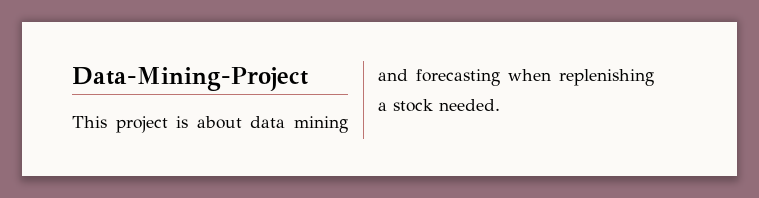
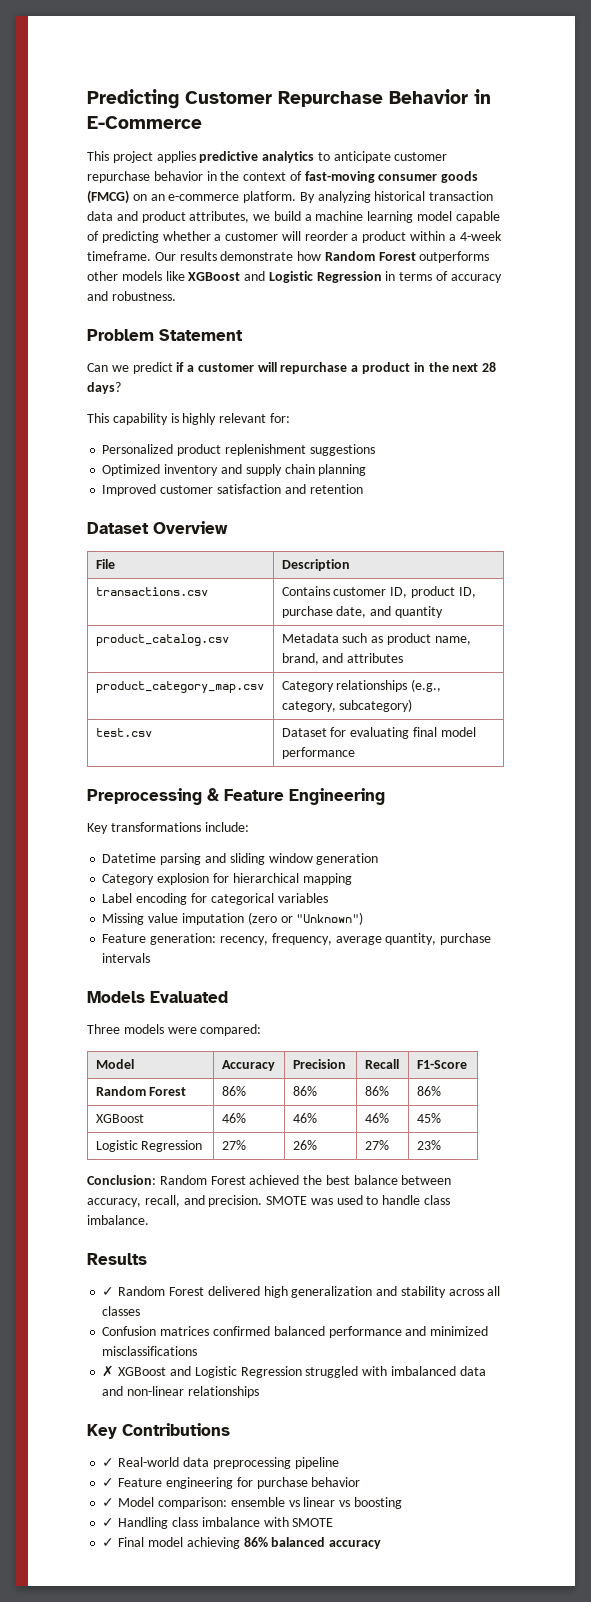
- Data-Mining-Project
- This project is about data mining and forecasting when replenishing a stock needed.
+ Predicting Customer Repurchase Behavior in E-Commerce
+ This project applies predictive analytics to anticipate customer repurchase behavior in the context of fast-moving consumer goods (FMCG) on an e-commerce platform. By analyzing historical transaction data and product attributes, we build a machine learning model capable of predicting whether a customer will reorder a product within a 4-week timeframe. Our results demonstrate how Random Forest outperforms other models like XGBoost and Logistic Regression in terms of accuracy and robustness.
+ Problem Statement
+ Can we predict if a customer will repurchase a product in the next 28 days?
+ This capability is highly relevant for:
+ Personalized product replenishment suggestions
+ Optimized inventory and supply chain planning
+ Improved customer satisfaction and retention
+ Dataset Overview
+ File | Description
+ transactions.csv | Contains customer ID, product ID, purchase date, and quantity
+ product_catalog.csv | Metadata such as product name, brand, and attributes
+ product_category_map.csv | Category relationships (e.g., category, subcategory)
+ test.csv | Dataset for evaluating final model performance
+ Preprocessing & Feature Engineering
+ Key transformations include:
+ Datetime parsing and sliding window generation
+ Category explosion for hierarchical mapping
+ Label encoding for categorical variables
+ Missing value imputation (zero or "Unknown")
+ Feature generation: recency, frequency, average quantity, purchase intervals
+ Models Evaluated
+ Three models were compared:
+ Model | Accuracy | Precision | Recall | F1-Score
+ Random Forest | 86% | 86% | 86% | 86%
+ XGBoost | 46% | 46% | 46% | 45%
+ Logistic Regression | 27% | 26% | 27% | 23%
+ Conclusion: Random Forest achieved the best balance between accuracy, recall, and precision. SMOTE was used to handle class imbalance.
+ Results
+ ✓ Random Forest delivered high generalization and stability across all classes
+ Confusion matrices confirmed balanced performance and minimized misclassifications
+ ✗ XGBoost and Logistic Regression struggled with imbalanced data and non-linear relationships
+ Key Contributions
+ ✓ Real-world data preprocessing pipeline
+ ✓ Feature engineering for purchase behavior
+ ✓ Model comparison: ensemble vs linear vs boosting
+ ✓ Handling class imbalance with SMOTE
+ ✓ Final model achieving 86% balanced accuracy

